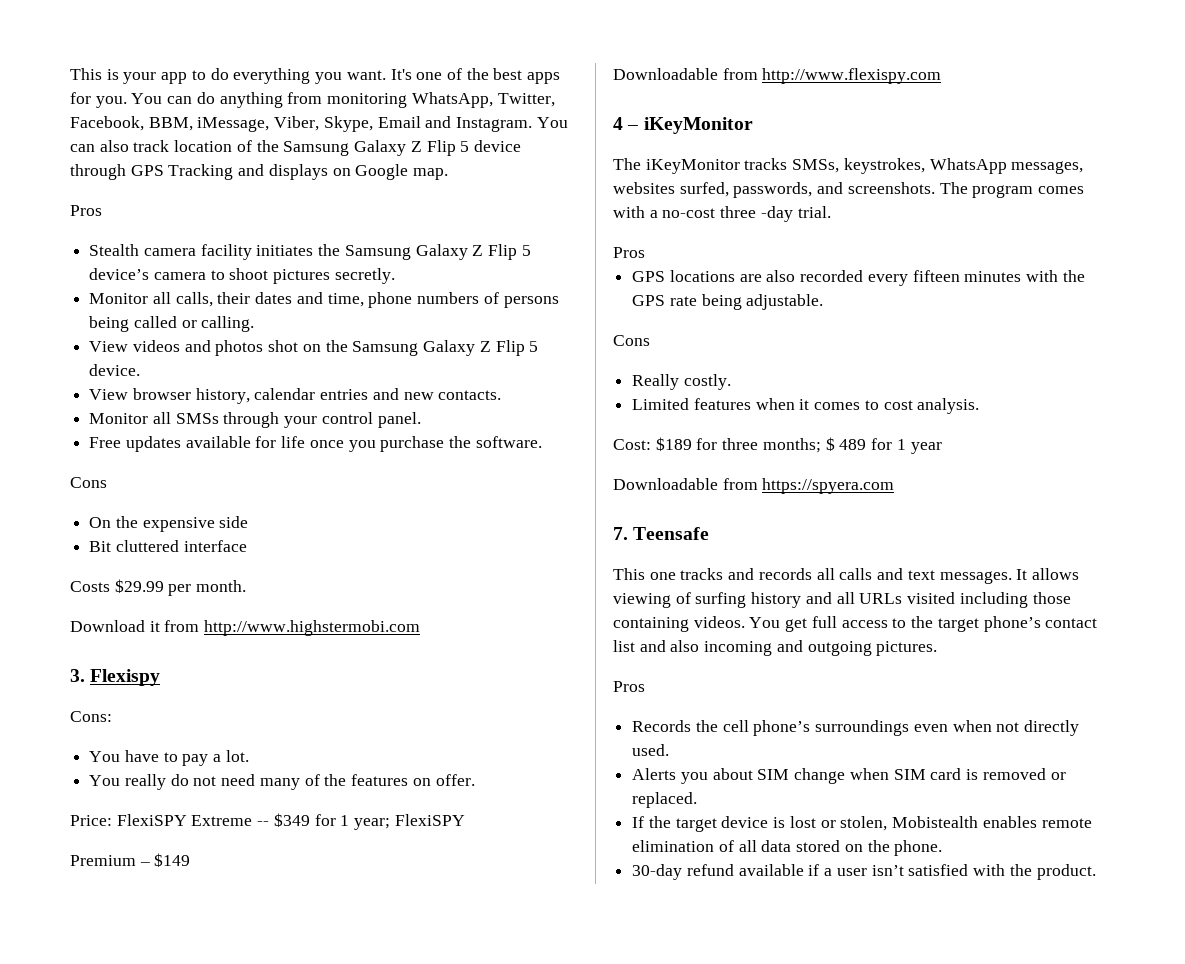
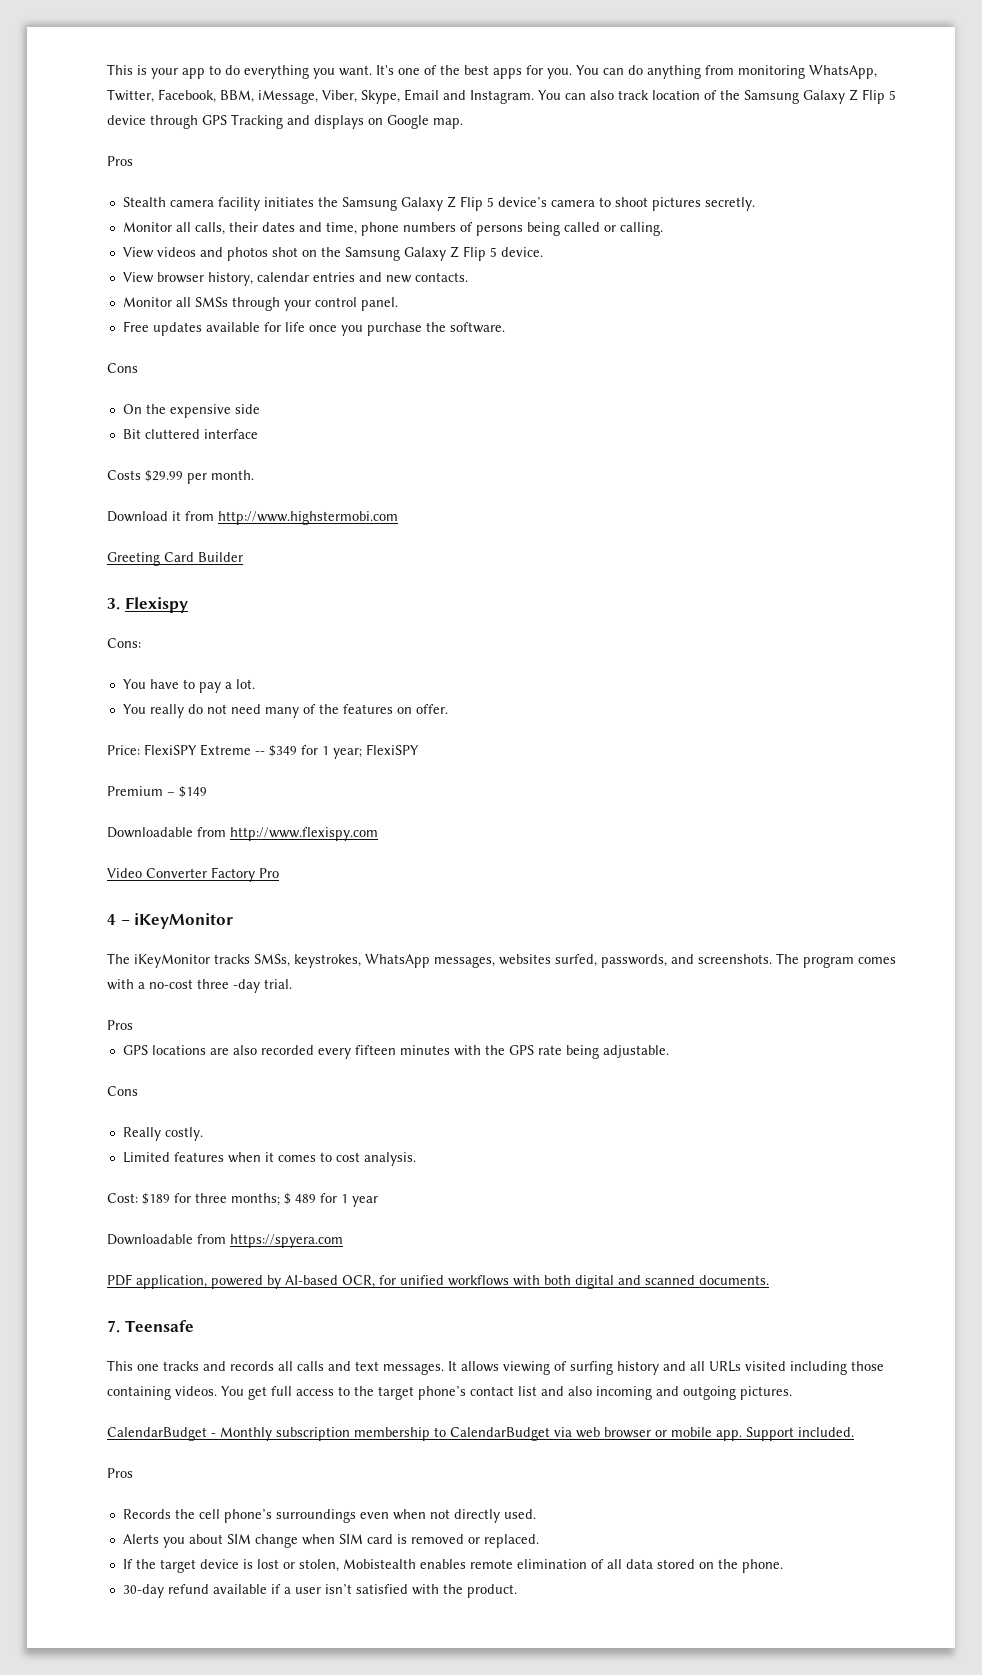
+ Greeting Card Builder
+ Video Converter Factory Pro
+ PDF application, powered by AI-based OCR, for unified workflows with both digital and scanned documents.
+ CalendarBudget - Monthly subscription membership to CalendarBudget via web browser or mobile app. Support included.

